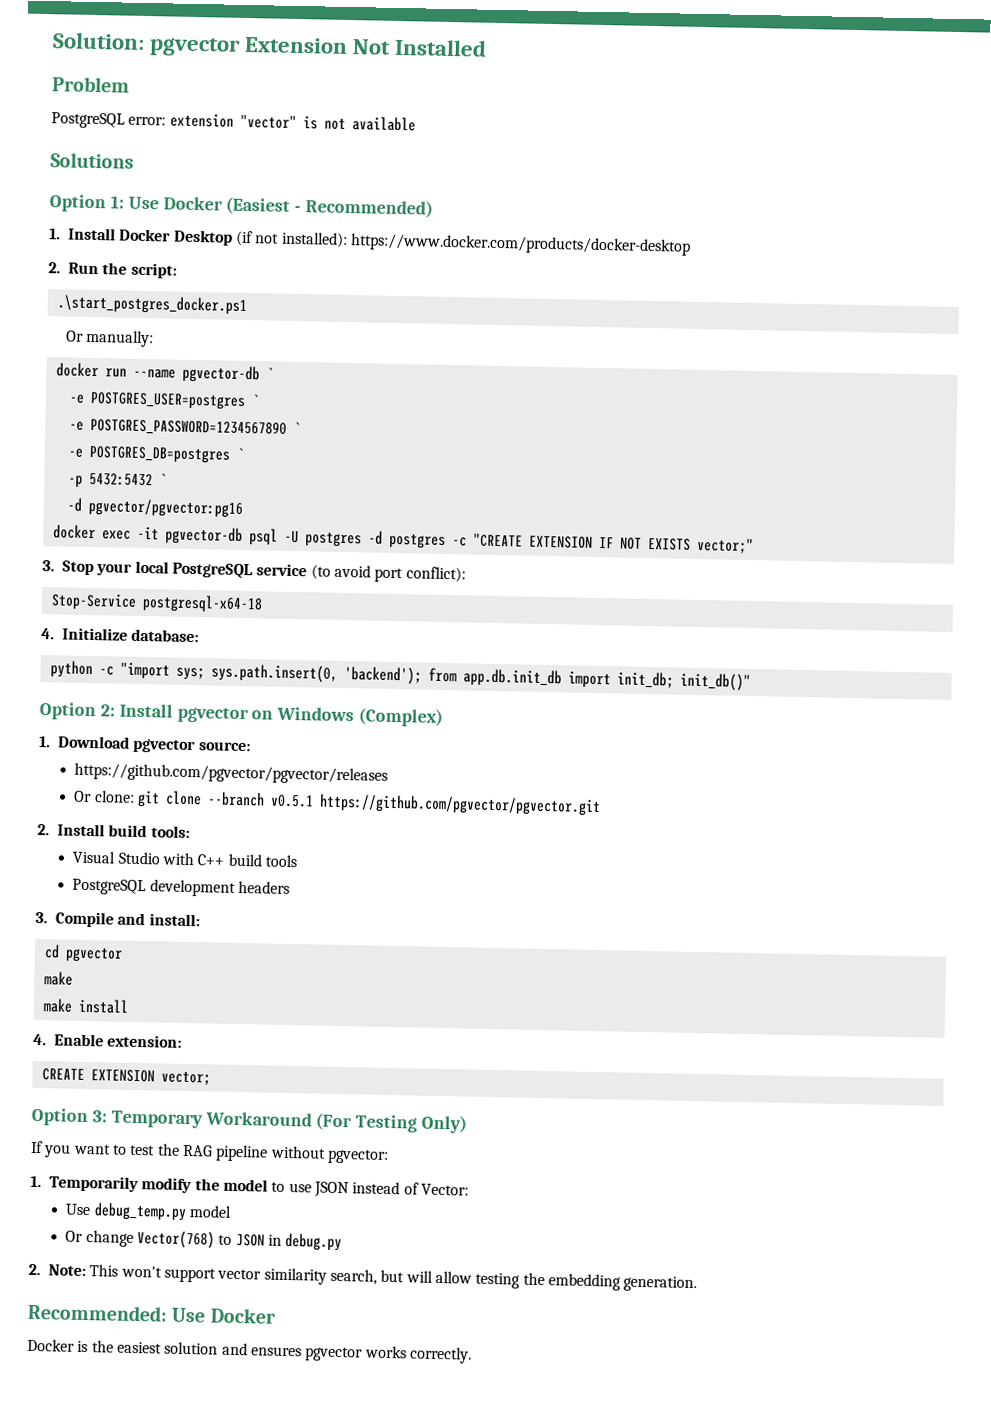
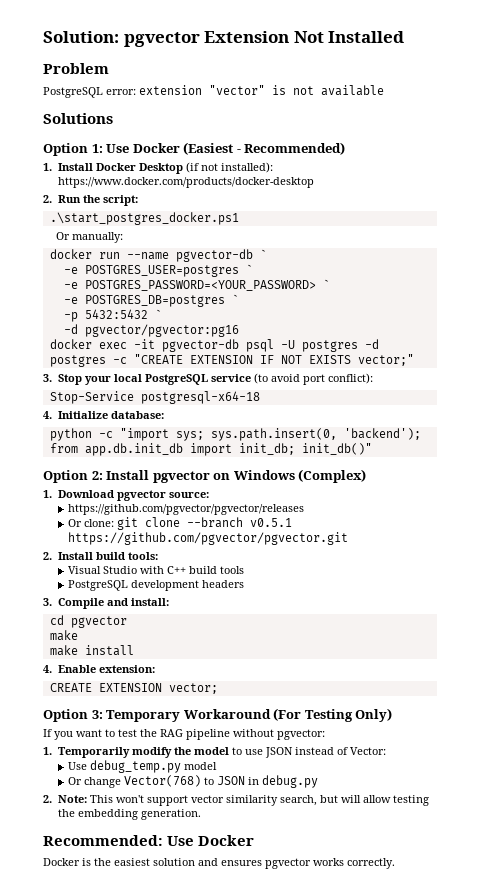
- -e POSTGRES_PASSWORD=1234567890 `
+ -e POSTGRES_PASSWORD=<YOUR_PASSWORD> `

